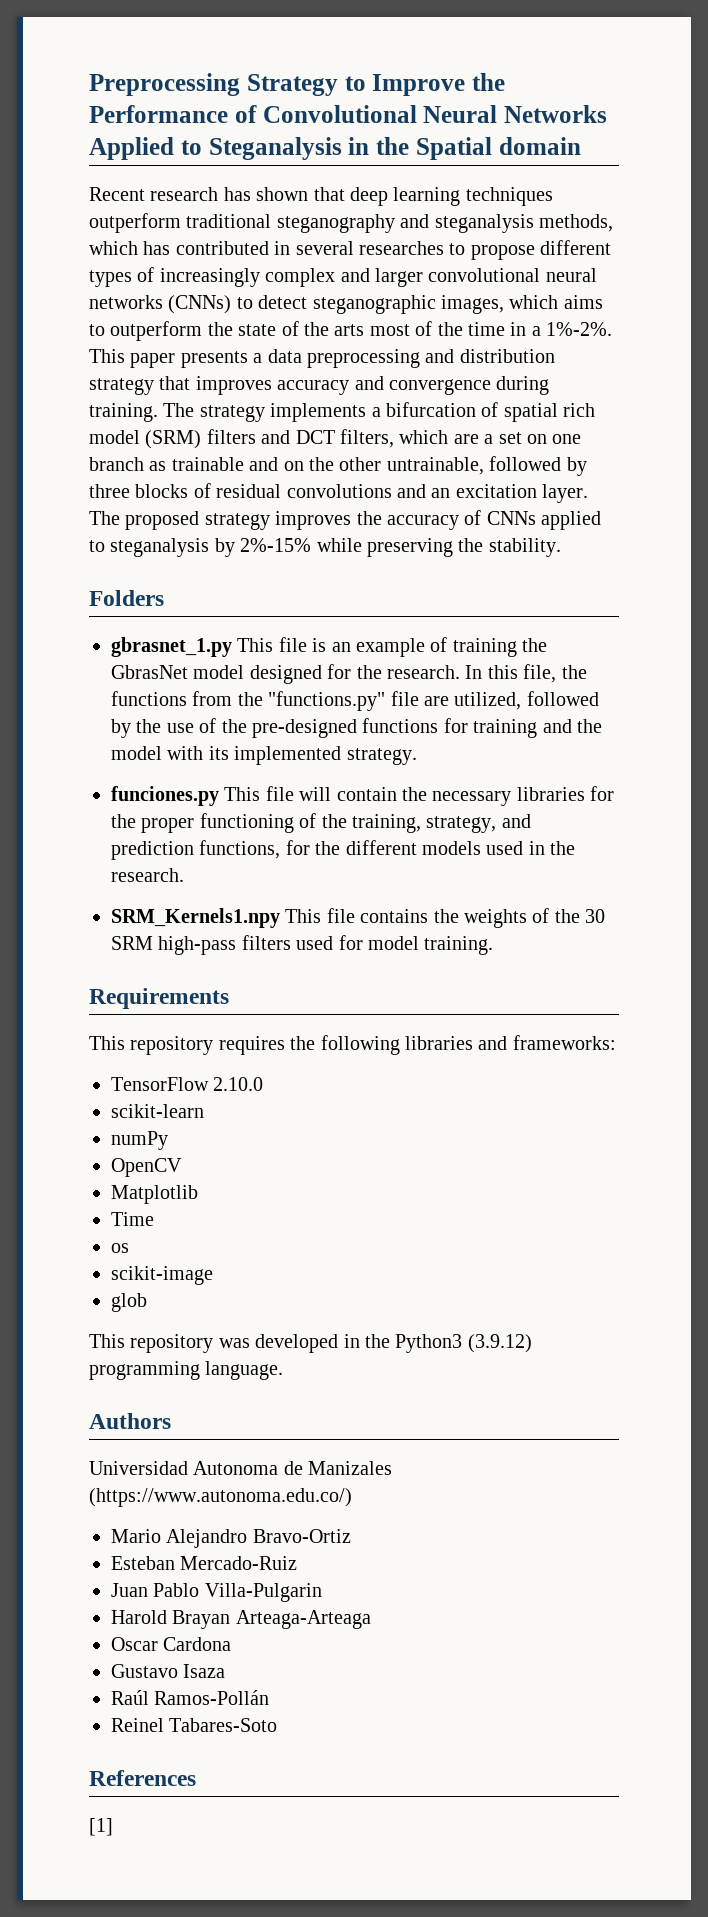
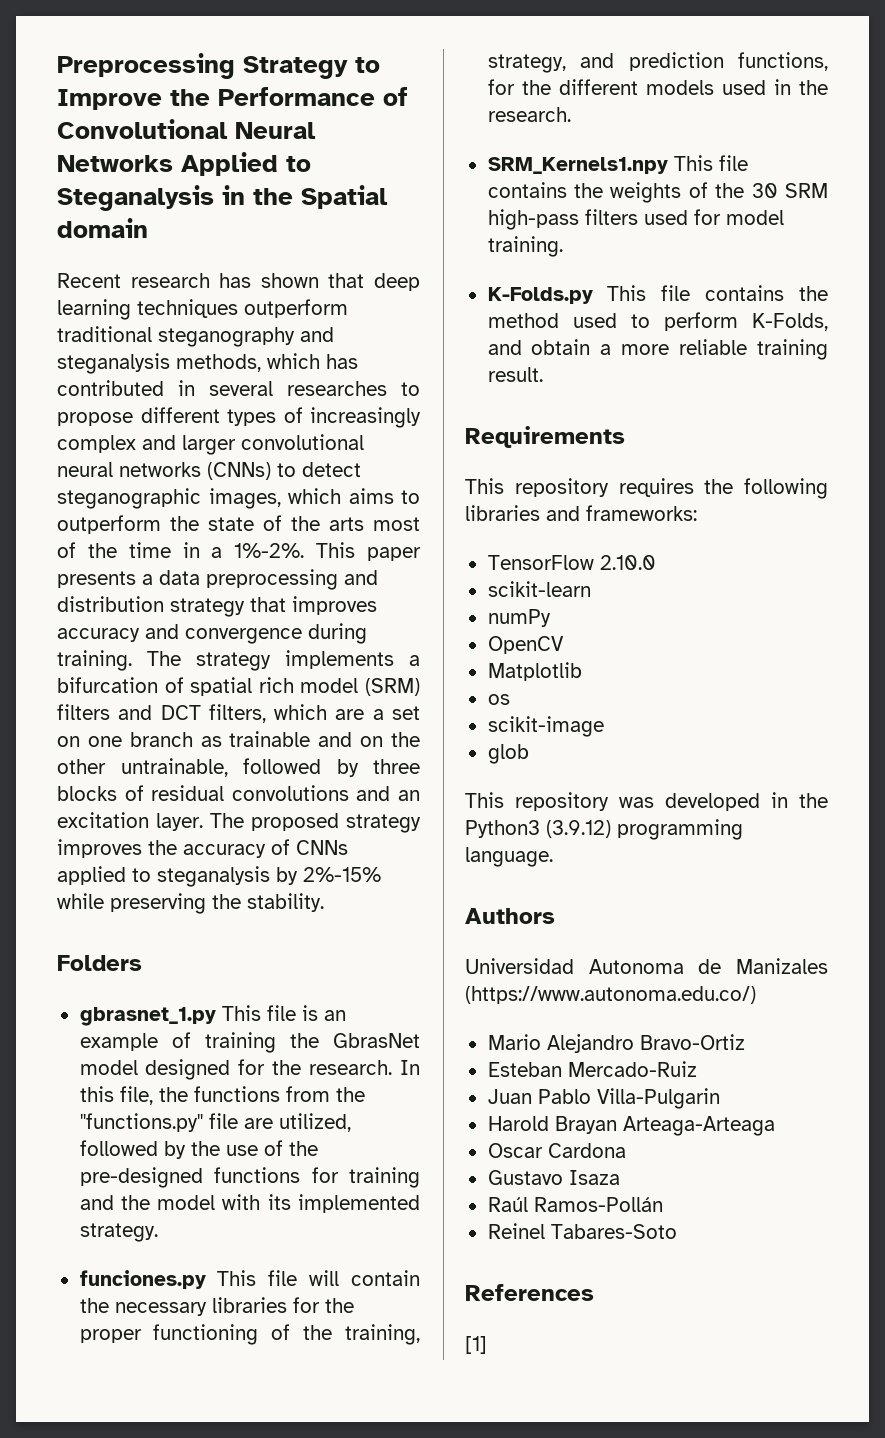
+ K-Folds.py This file contains the method used to perform K-Folds, and obtain a more reliable training result.
- Time

